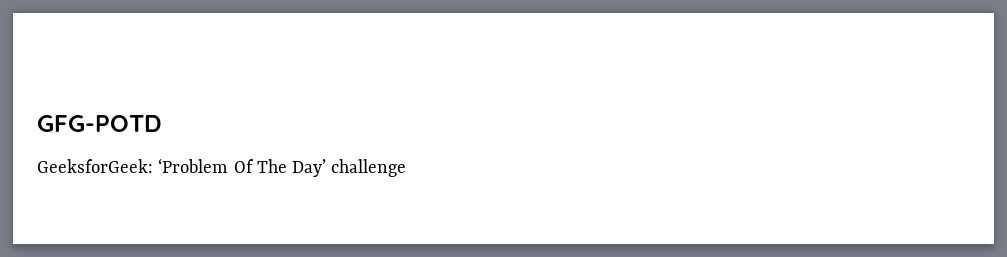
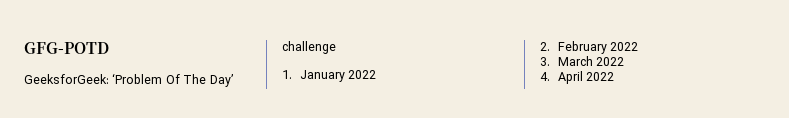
+ 1. January 2022
+ 2. February 2022
+ 3. March 2022
+ 4. April 2022

